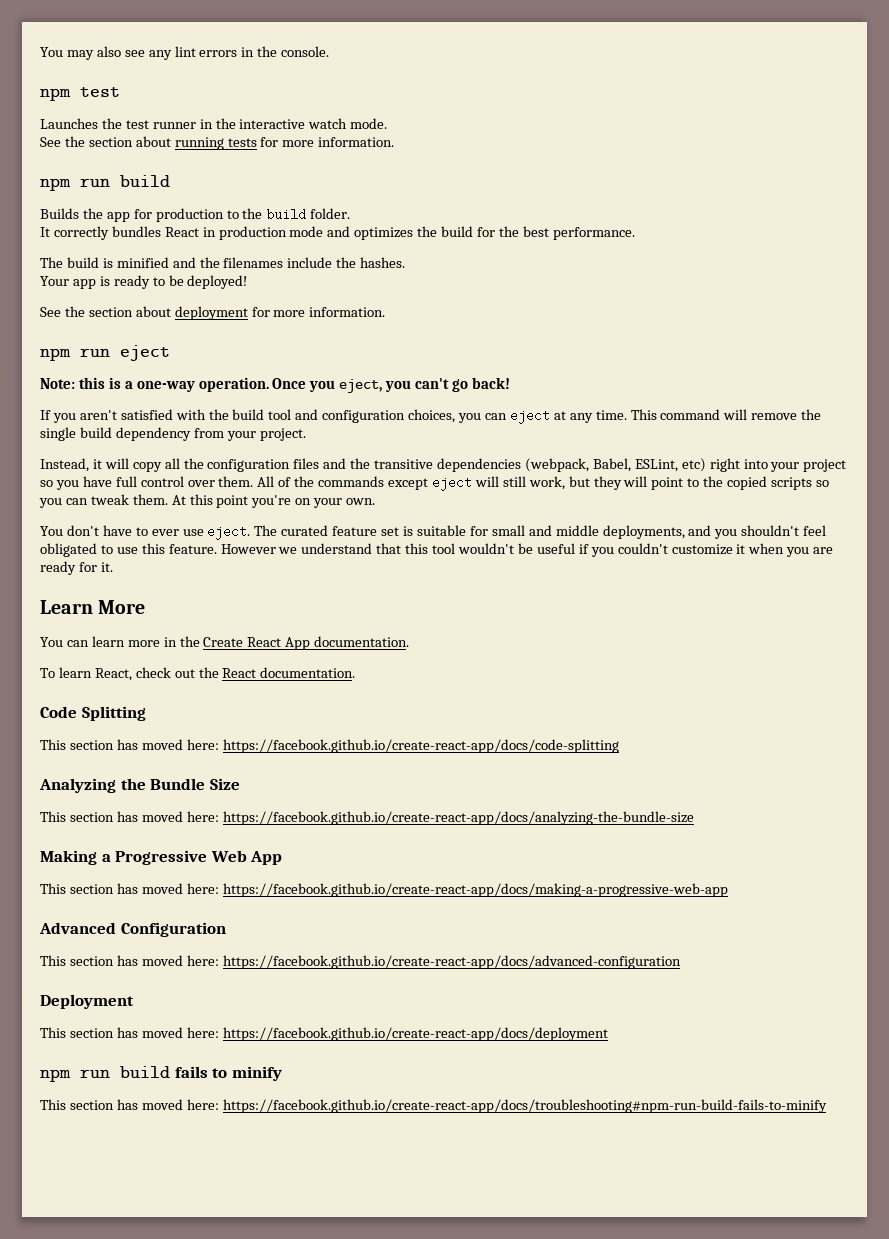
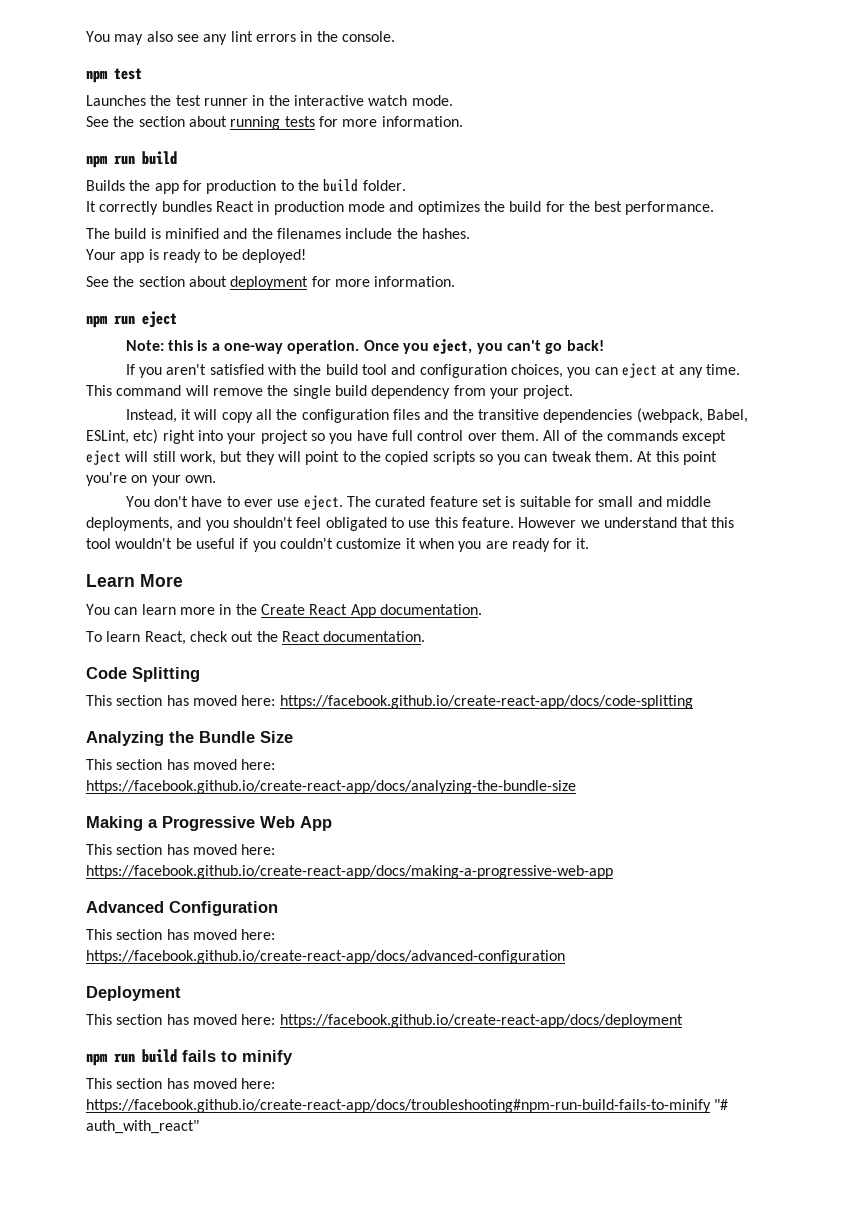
- This section has moved here: https://facebook.github.io/create-react-app/docs/troubleshooting#npm-run-build-fails-to-minify
+ This section has moved here: https://facebook.github.io/create-react-app/docs/troubleshooting#npm-run-build-fails-to-minify "# auth_with_react"

